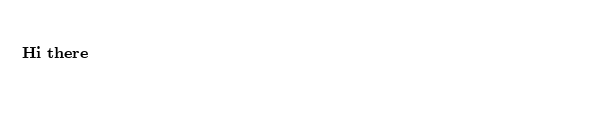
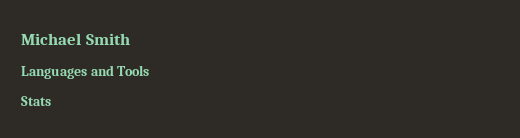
- Hi there
+ Michael Smith
+ Languages and Tools
+ Stats

